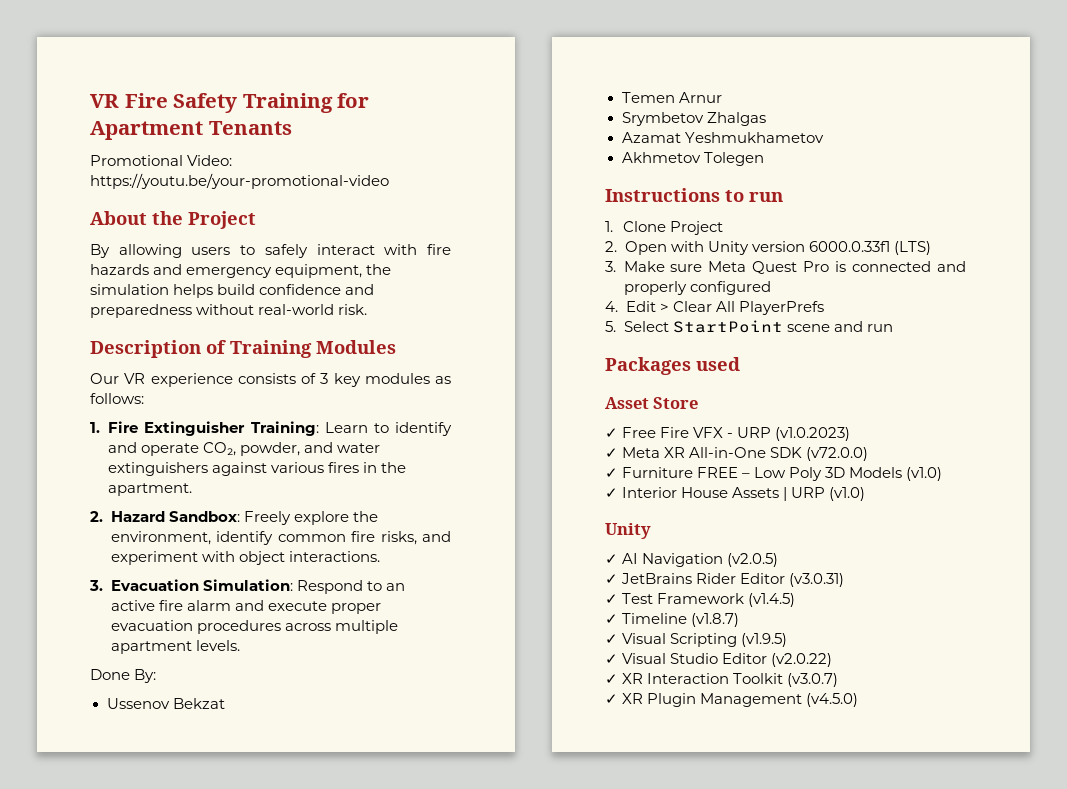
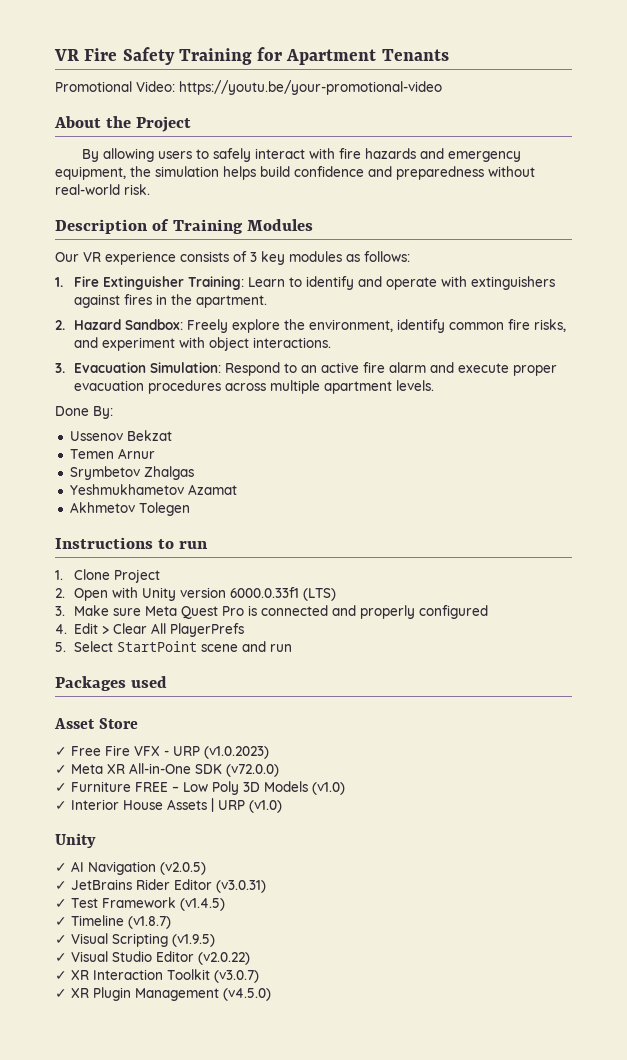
- 1. Fire Extinguisher Training: Learn to identify and operate CO₂, powder, and water extinguishers against various fires in the apartment.
+ 1. Fire Extinguisher Training: Learn to identify and operate with extinguishers against fires in the apartment.
- Azamat Yeshmukhametov
+ Yeshmukhametov Azamat

